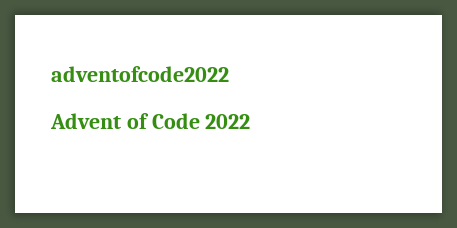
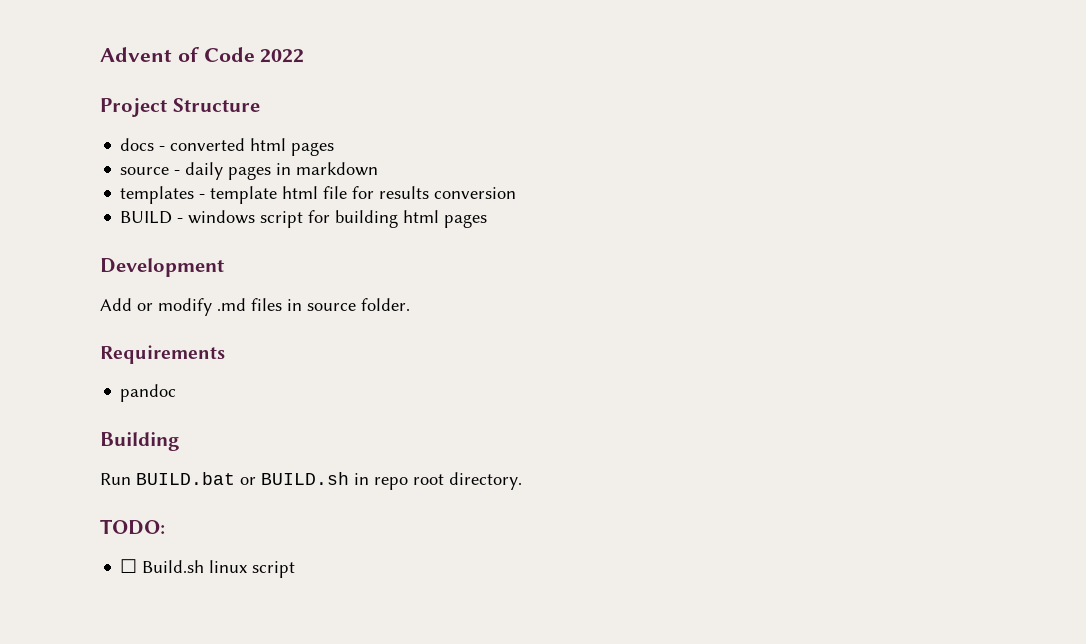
- adventofcode2022
+ Project Structure
+ docs - converted html pages
+ source - daily pages in markdown
+ templates - template html file for results conversion
+ BUILD - windows script for building html pages
+ Development
+ Add or modify .md files in source folder.
+ Requirements
+ pandoc
+ Building
+ Run BUILD.bat or BUILD.sh in repo root directory.
+ TODO:
+ ☐ Build.sh linux script

